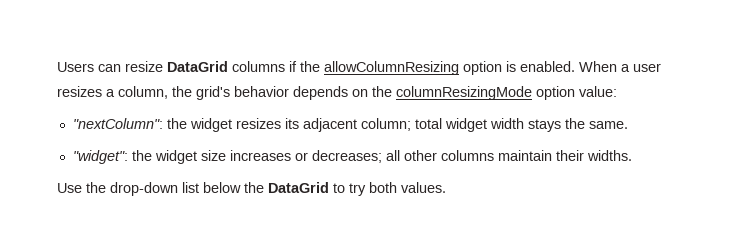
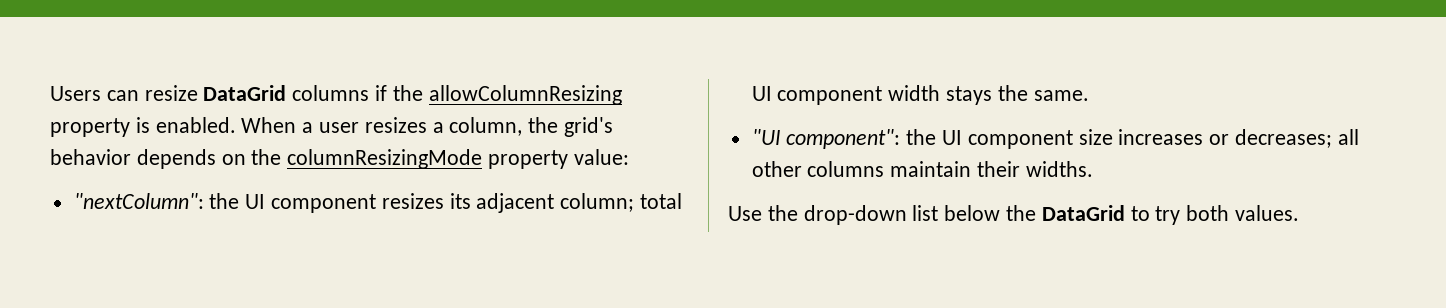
- Users can resize DataGrid columns if the allowColumnResizing option is enabled.
+ Users can resize DataGrid columns if the allowColumnResizing property is enabled.
- When a user resizes a column, the grid's behavior depends on the columnResizingMode option value:
+ When a user resizes a column, the grid's behavior depends on the columnResizingMode property value:
- "nextColumn": the widget resizes its adjacent column; total widget width stays the same.
+ "nextColumn": the UI component resizes its adjacent column; total UI component width stays the same.
- "widget": the widget size increases or decreases; all other columns maintain their widths.
+ "UI component": the UI component size increases or decreases; all other columns maintain their widths.

